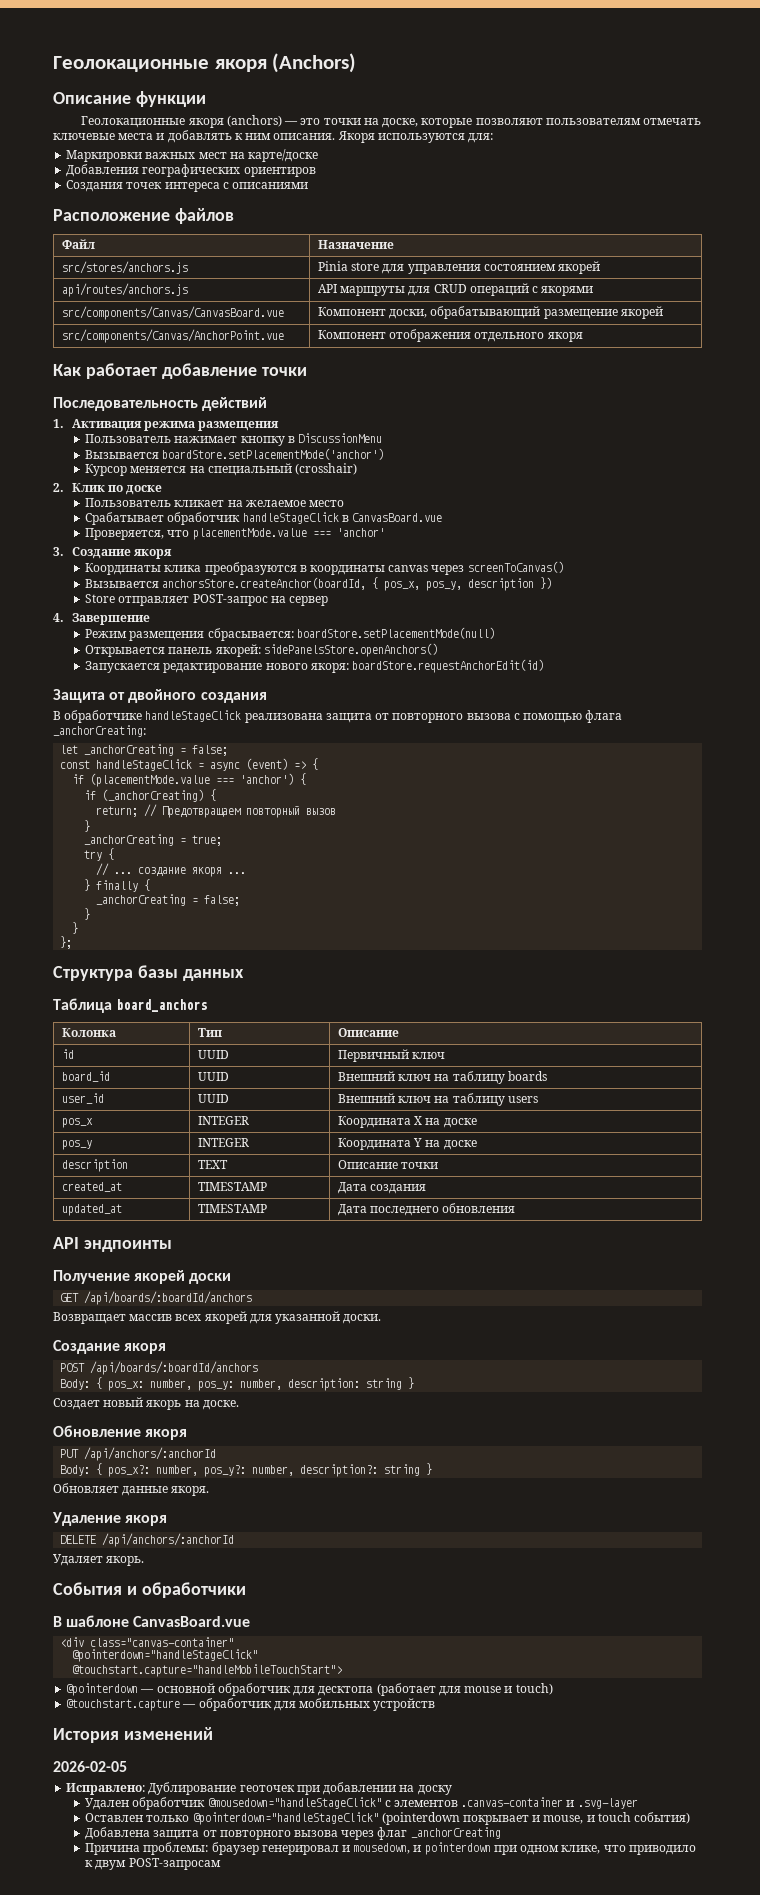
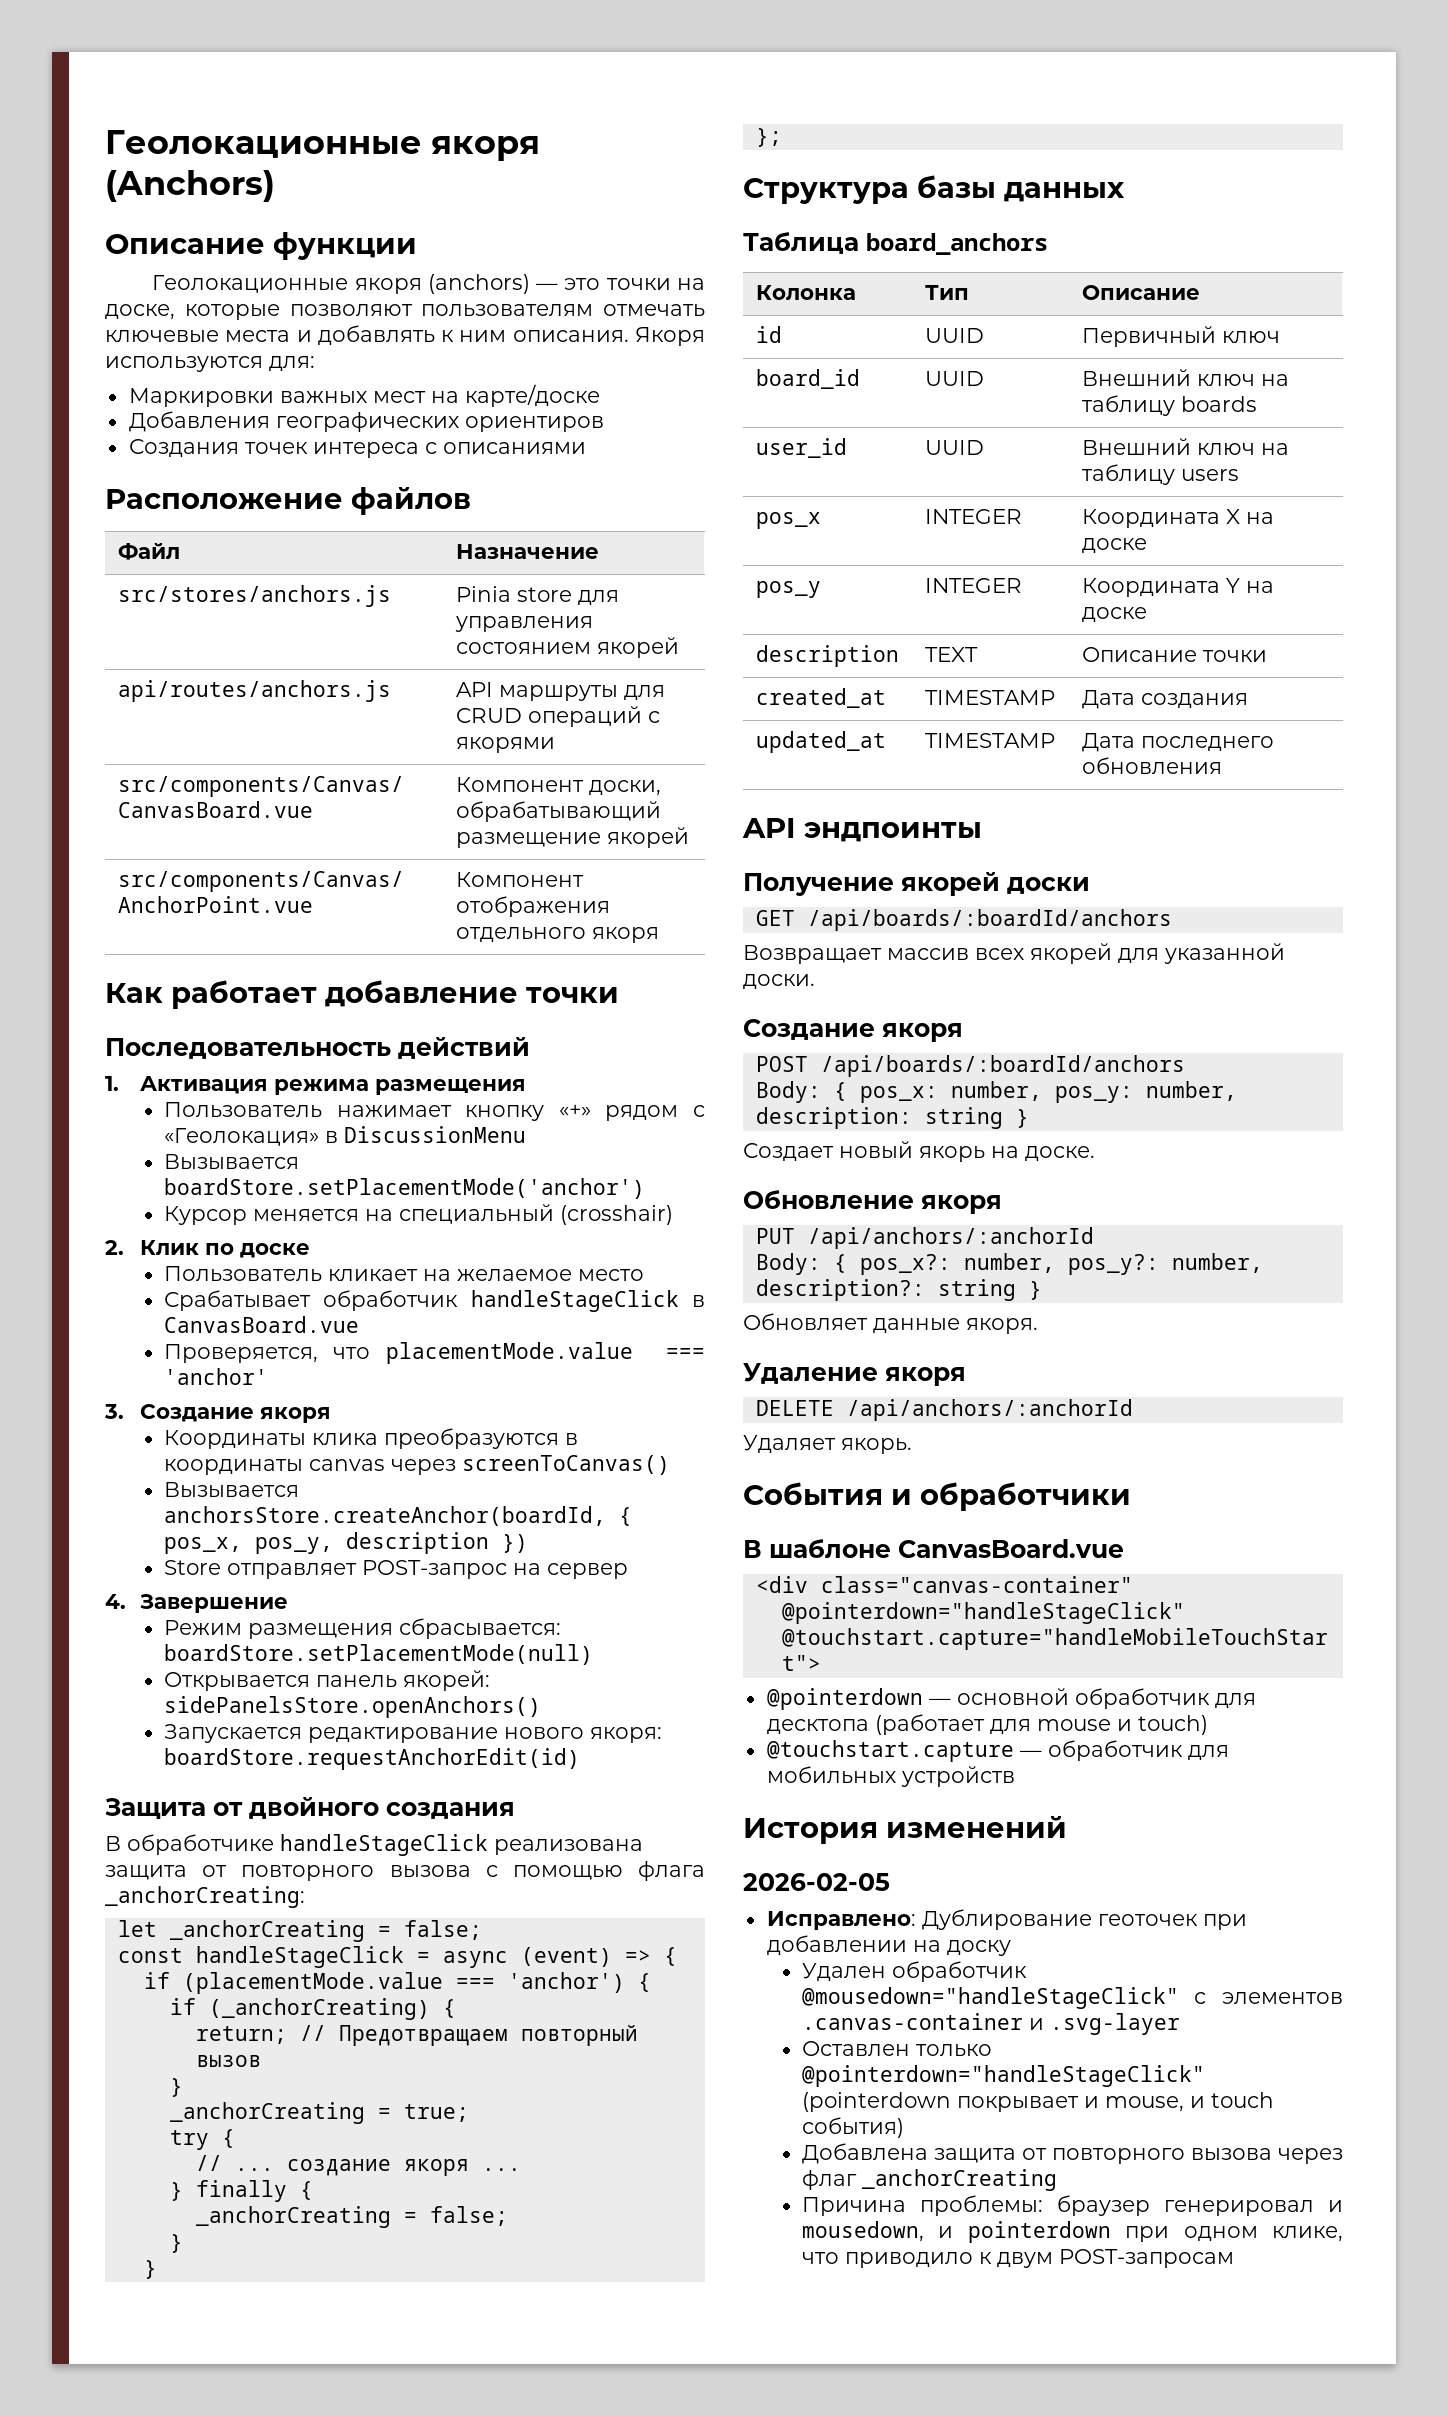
- Пользователь нажимает кнопку в DiscussionMenu
+ Пользователь нажимает кнопку «+» рядом с «Геолокация» в DiscussionMenu

